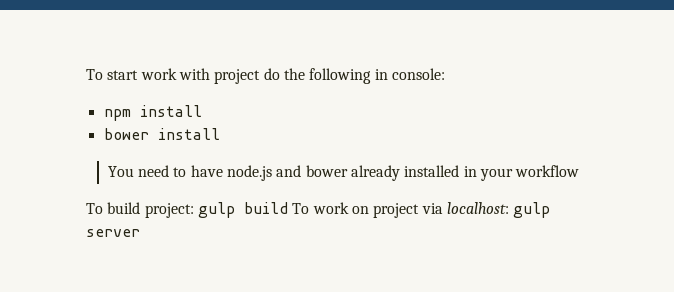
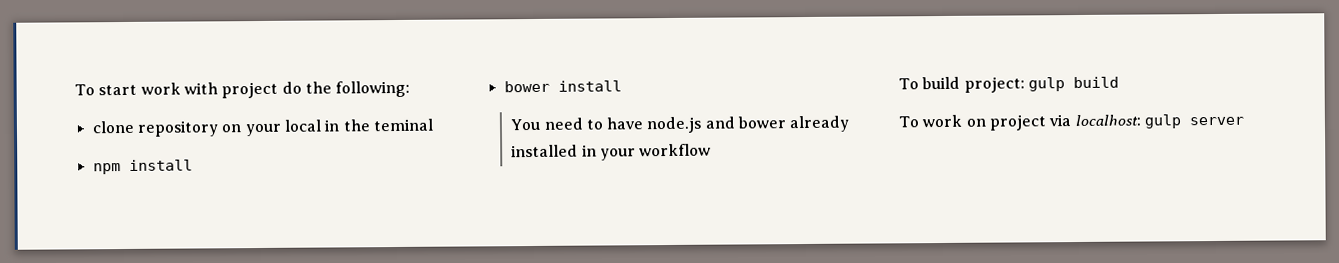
- To start work with project do the following in console:
+ To start work with project do the following:
+ clone repository on your local in the teminal
- To build project: gulp build To work on project via localhost: gulp server
+ To build project: gulp build
+ To work on project via localhost: gulp server

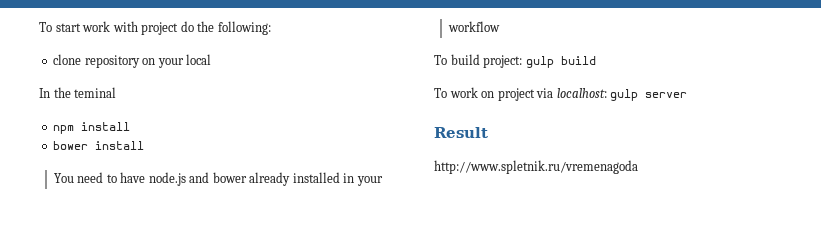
- clone repository on your local in the teminal
+ clone repository on your local
+ In the teminal
+ Result
+ http://www.spletnik.ru/vremenagoda

